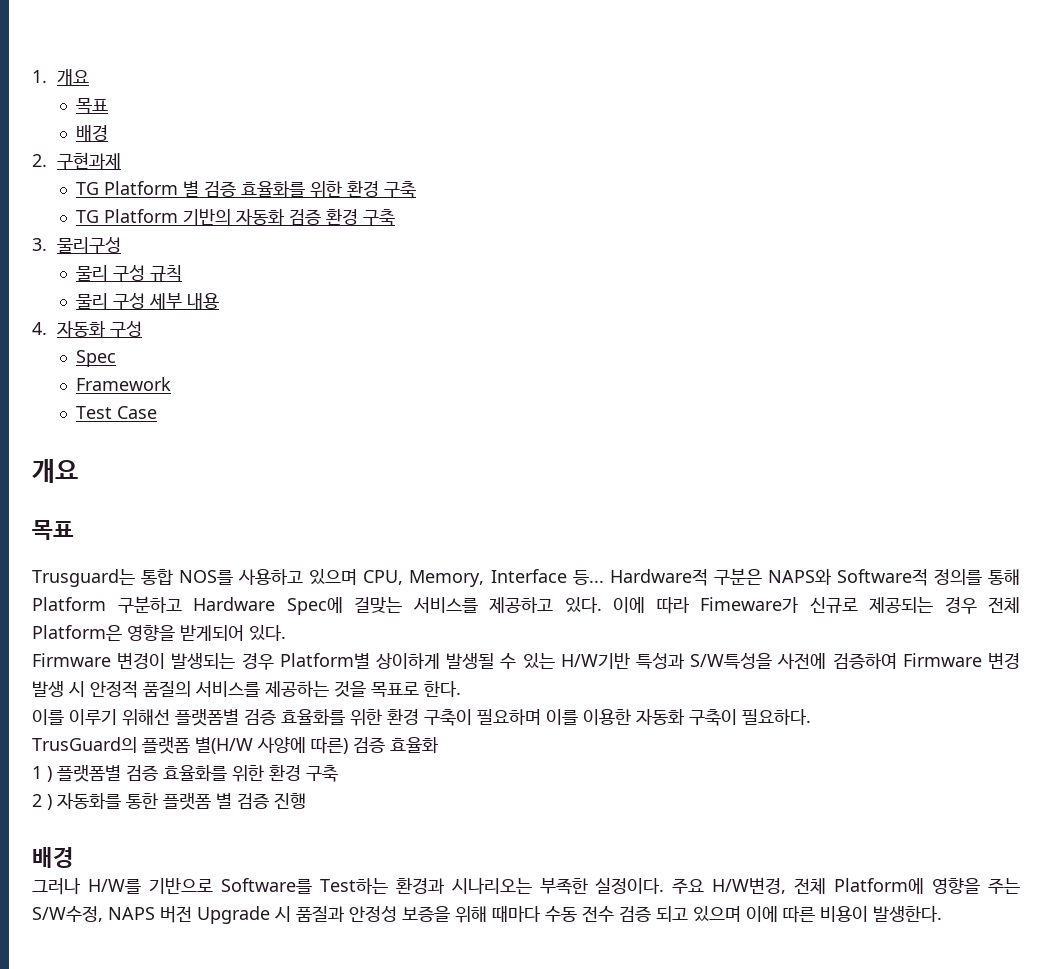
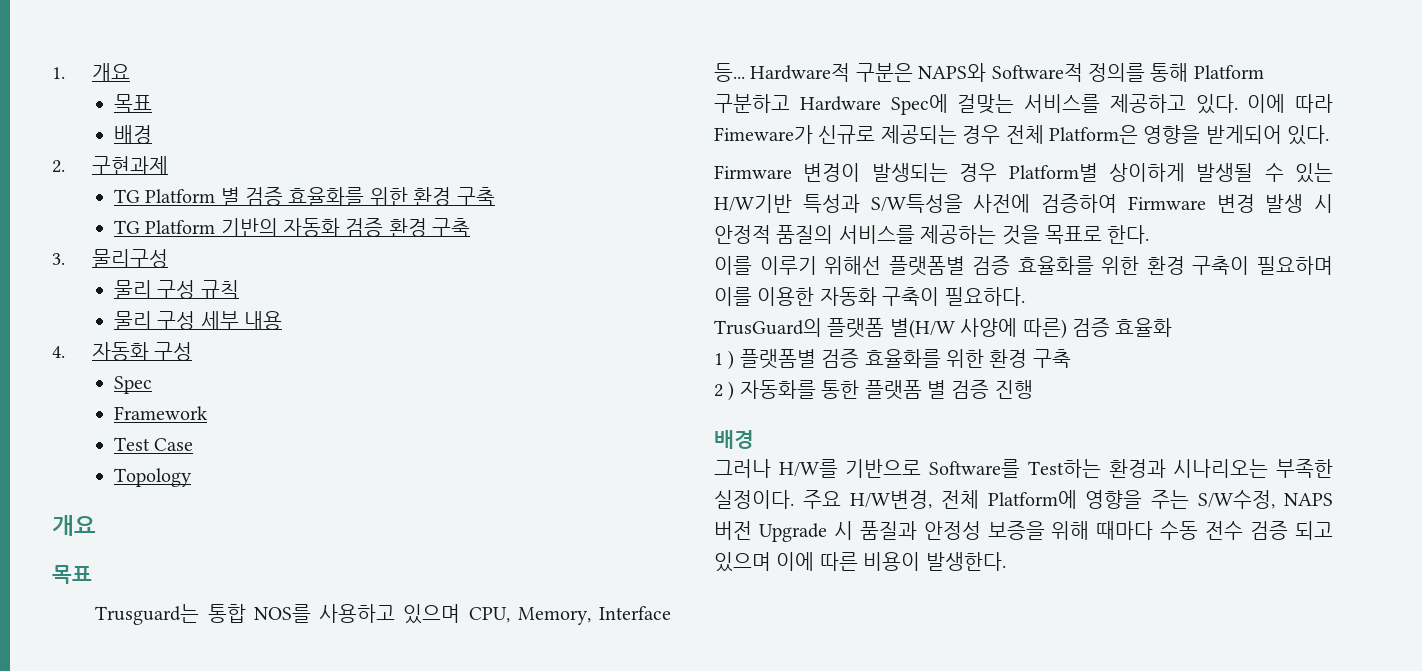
+ Topology

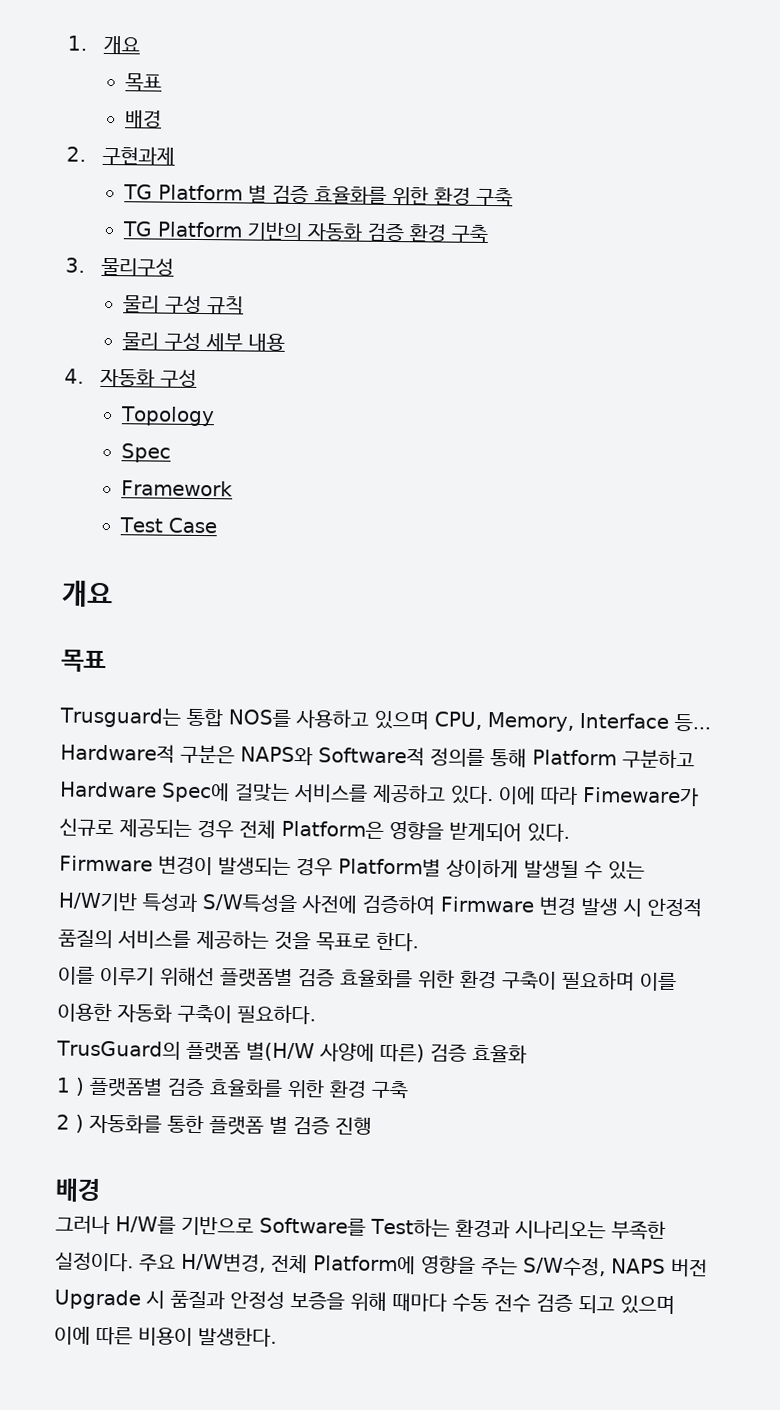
+ Topology
- Topology

